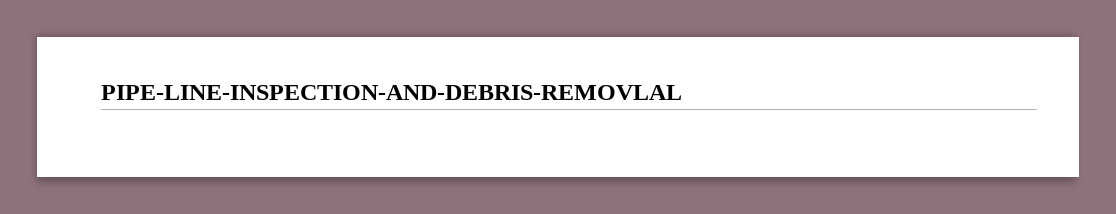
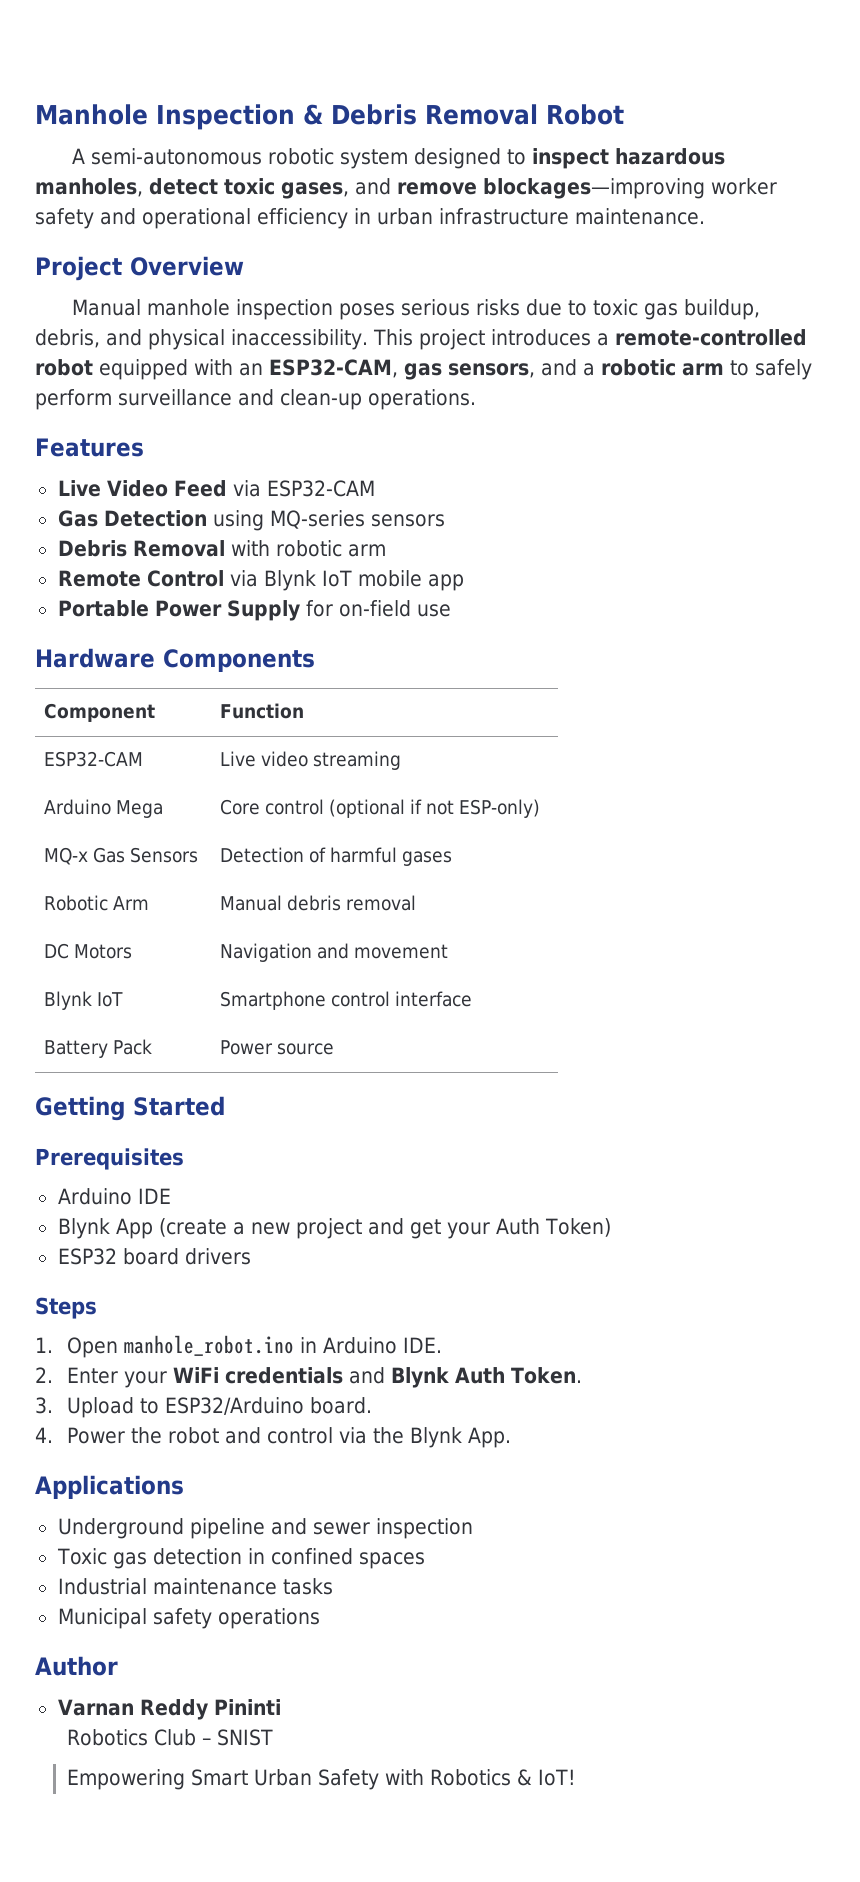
- PIPE-LINE-INSPECTION-AND-DEBRIS-REMOVLAL
+ Manhole Inspection & Debris Removal Robot
+ A semi-autonomous robotic system designed to inspect hazardous manholes, detect toxic gases, and remove blockages—improving worker safety and operational efficiency in urban infrastructure maintenance.
+ Project Overview
+ Manual manhole inspection poses serious risks due to toxic gas buildup, debris, and physical inaccessibility. This project introduces a remote-controlled robot equipped with an ESP32-CAM, gas sensors, and a robotic arm to safely perform surveillance and clean-up operations.
+ Features
+ Live Video Feed via ESP32-CAM
+ Gas Detection using MQ-series sensors
+ Debris Removal with robotic arm
+ Remote Control via Blynk IoT mobile app
+ Portable Power Supply for on-field use
+ Hardware Components
+ Component | Function
+ ESP32-CAM | Live video streaming
+ Arduino Mega | Core control (optional if not ESP-only)
+ MQ-x Gas Sensors | Detection of harmful gases
+ Robotic Arm | Manual debris removal
+ DC Motors | Navigation and movement
+ Blynk IoT | Smartphone control interface
+ Battery Pack | Power source
+ Getting Started
+ Prerequisites
+ Arduino IDE
+ Blynk App (create a new project and get your Auth Token)
+ ESP32 board drivers
+ Steps
+ 1. Open manhole_robot.ino in Arduino IDE.
+ 2. Enter your WiFi credentials and Blynk Auth Token.
+ 3. Upload to ESP32/Arduino board.
+ 4. Power the robot and control via the Blynk App.
+ Applications
+ Underground pipeline and sewer inspection
+ Toxic gas detection in confined spaces
+ Industrial maintenance tasks
+ Municipal safety operations
+ Author
+ Varnan Reddy Pininti
+ Robotics Club – SNIST
+ Empowering Smart Urban Safety with Robotics & IoT!

